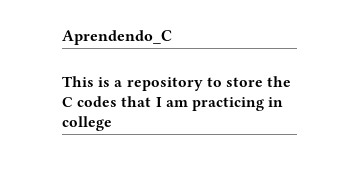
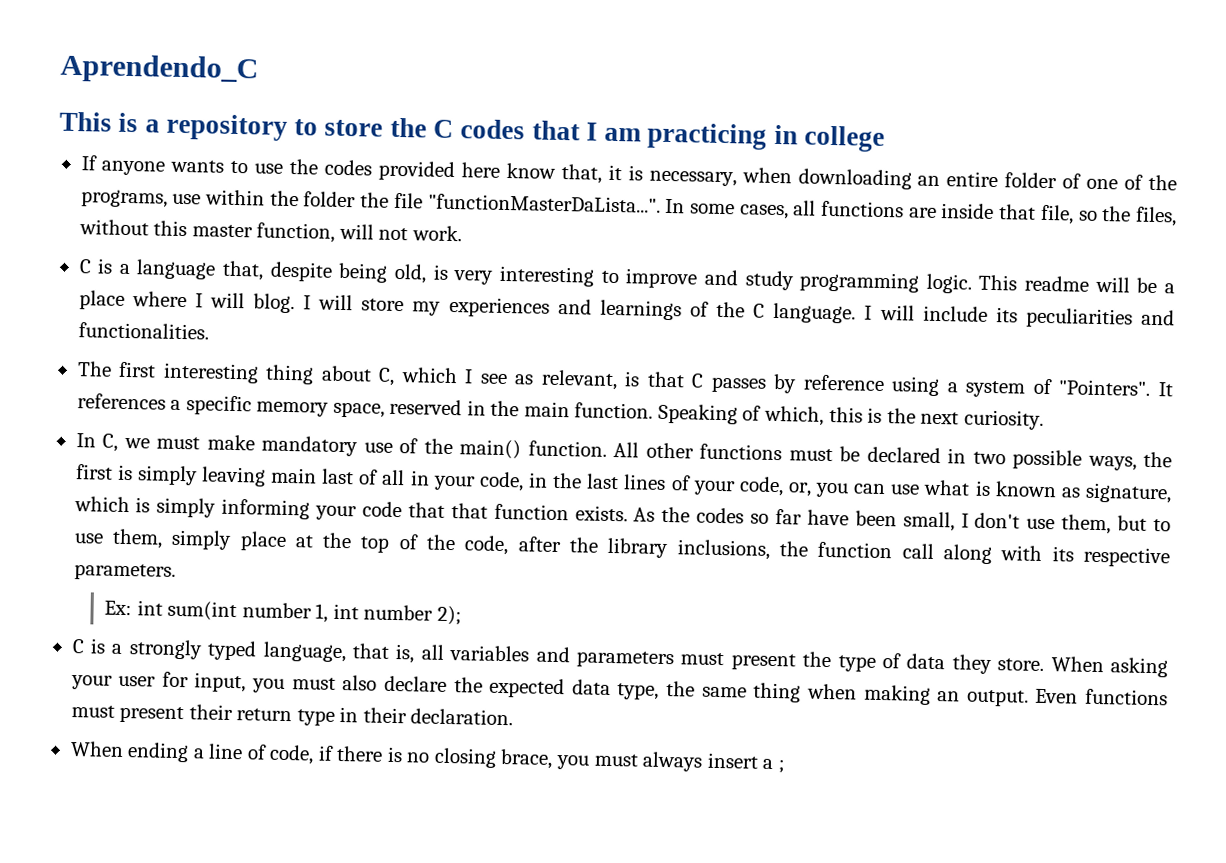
+ If anyone wants to use the codes provided here know that, it is necessary, when downloading an entire folder of one of the programs, use within the folder the file "functionMasterDaLista...". In some cases, all functions are inside that file, so the files, without this master function, will not work.
+ C is a language that, despite being old, is very interesting to improve and study programming logic. This readme will be a place where I will blog. I will store my experiences and learnings of the C language. I will include its peculiarities and functionalities.
+ The first interesting thing about C, which I see as relevant, is that C passes by reference using a system of "Pointers". It references a specific memory space, reserved in the main function. Speaking of which, this is the next curiosity.
+ In C, we must make mandatory use of the main() function. All other functions must be declared in two possible ways, the first is simply leaving main last of all in your code, in the last lines of your code, or, you can use what is known as signature, which is simply informing your code that that function exists. As the codes so far have been small, I don't use them, but to use them, simply place at the top of the code, after the library inclusions, the function call along with its respective parameters.
+ Ex: int sum(int number 1, int number 2);
+ C is a strongly typed language, that is, all variables and parameters must present the type of data they store. When asking your user for input, you must also declare the expected data type, the same thing when making an output. Even functions must present their return type in their declaration.
+ When ending a line of code, if there is no closing brace, you must always insert a ;

